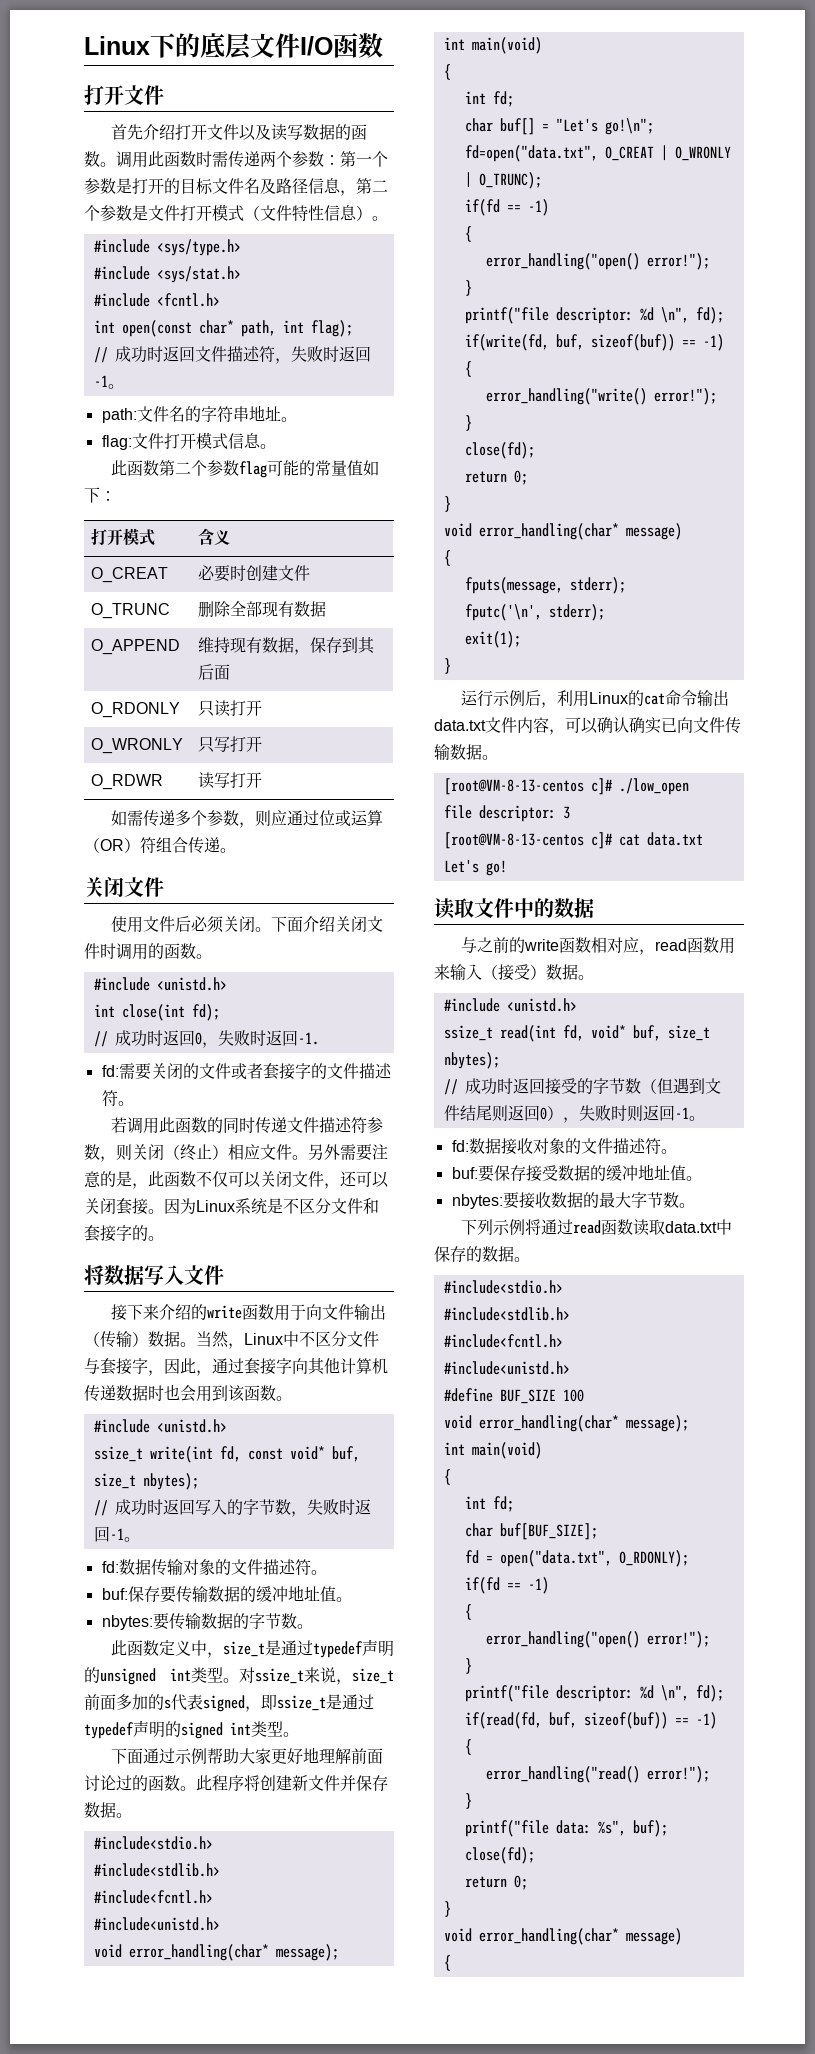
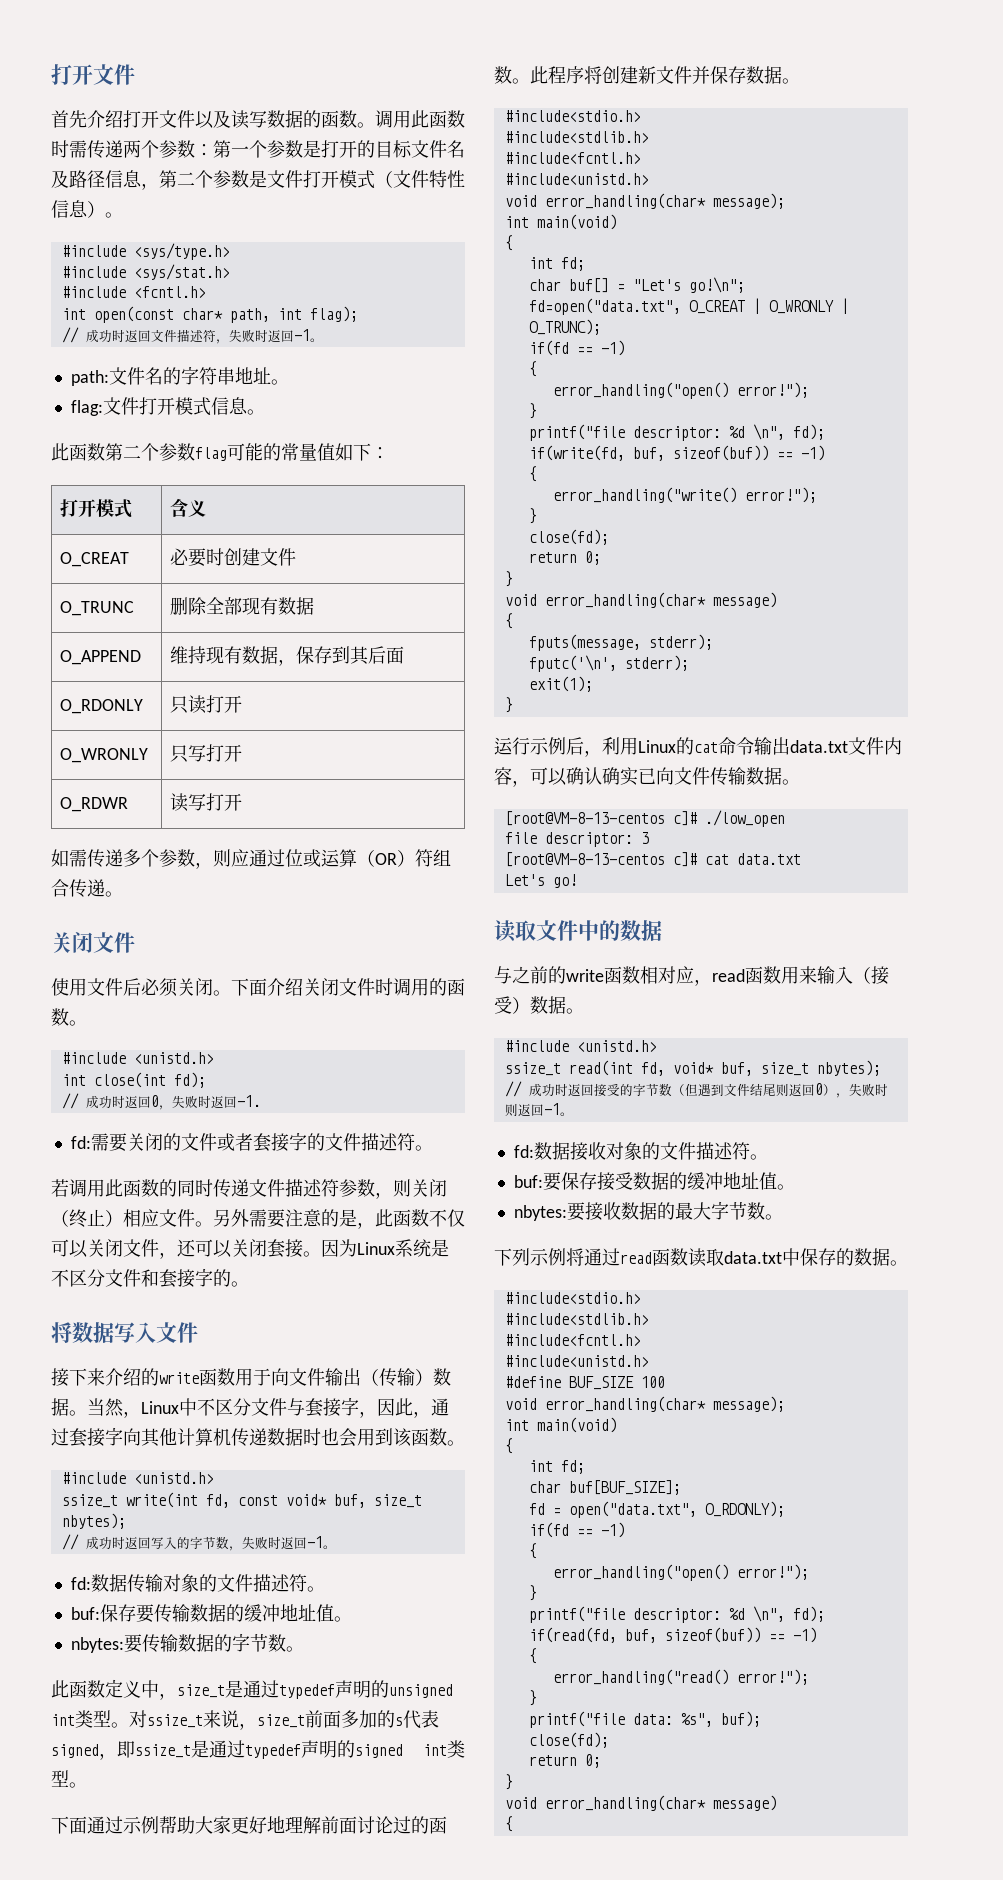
- Linux下的底层文件I/O函数

